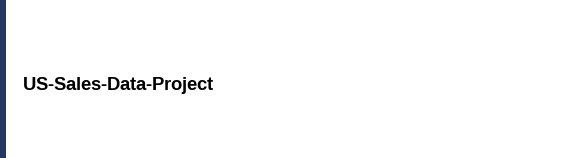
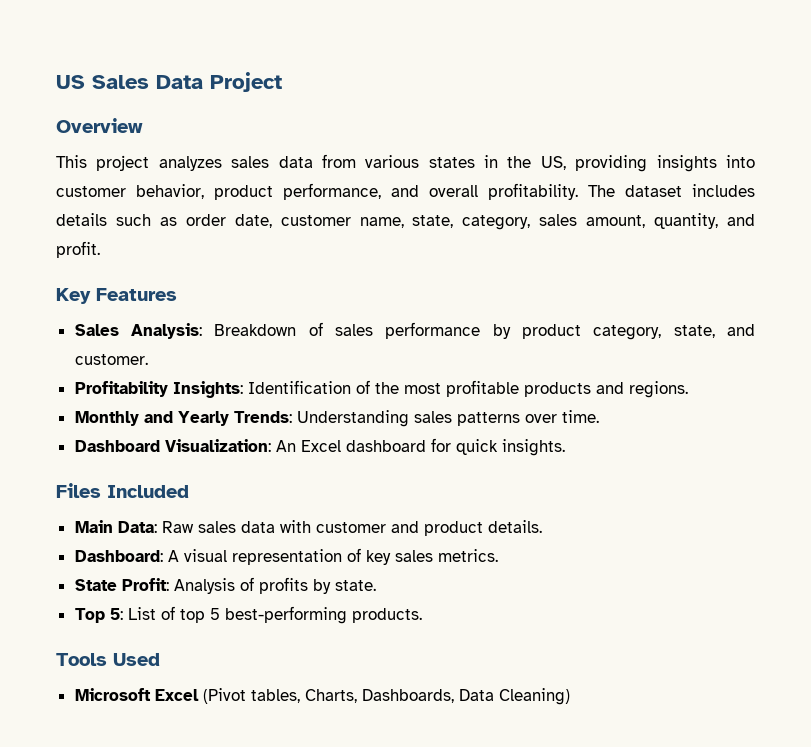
- US-Sales-Data-Project
+ US Sales Data Project
+ Overview
+ This project analyzes sales data from various states in the US, providing insights into customer behavior, product performance, and overall profitability. The dataset includes details such as order date, customer name, state, category, sales amount, quantity, and profit.
+ Key Features
+ Sales Analysis: Breakdown of sales performance by product category, state, and customer.
+ Profitability Insights: Identification of the most profitable products and regions.
+ Monthly and Yearly Trends: Understanding sales patterns over time.
+ Dashboard Visualization: An Excel dashboard for quick insights.
+ Files Included
+ Main Data: Raw sales data with customer and product details.
+ Dashboard: A visual representation of key sales metrics.
+ State Profit: Analysis of profits by state.
+ Top 5: List of top 5 best-performing products.
+ Tools Used
+ Microsoft Excel (Pivot tables, Charts, Dashboards, Data Cleaning)

